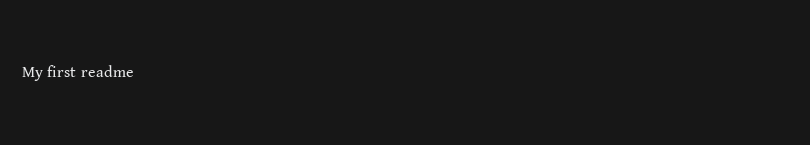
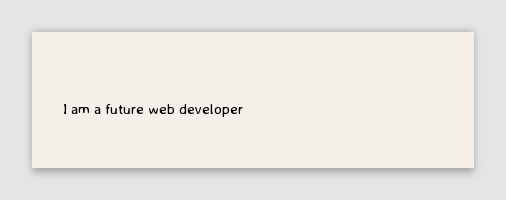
- My first readme
+ I am a future web developer

